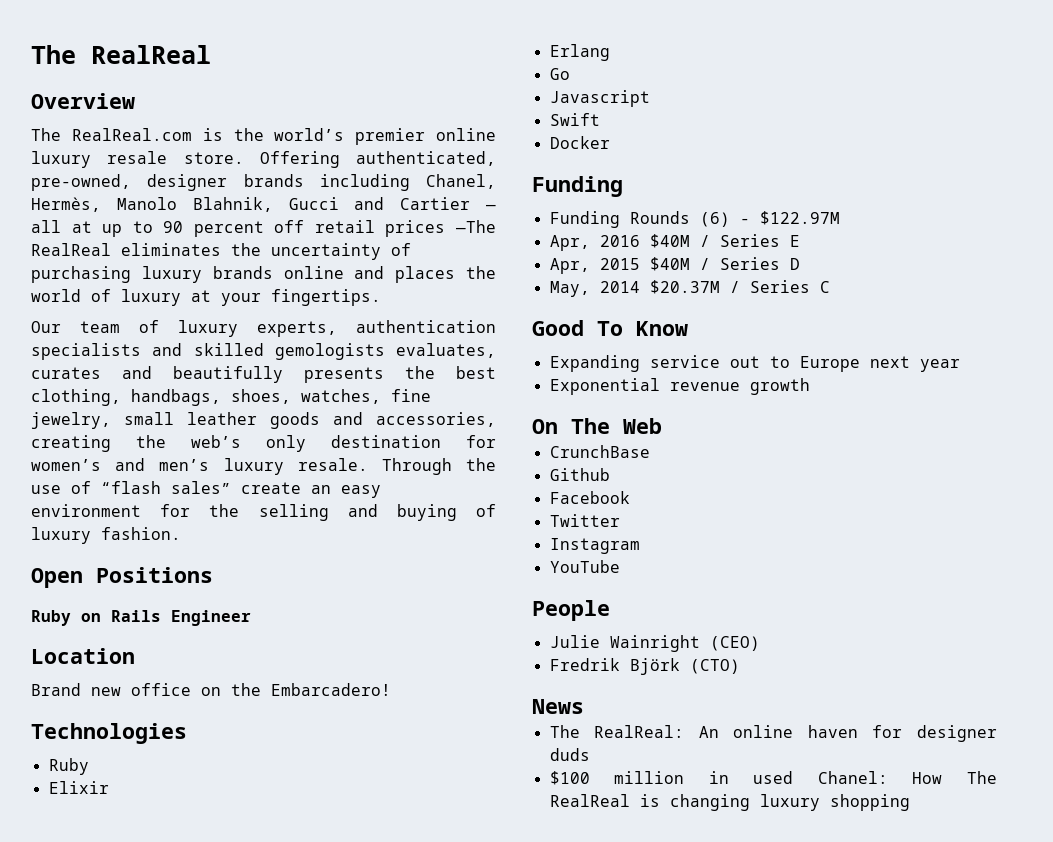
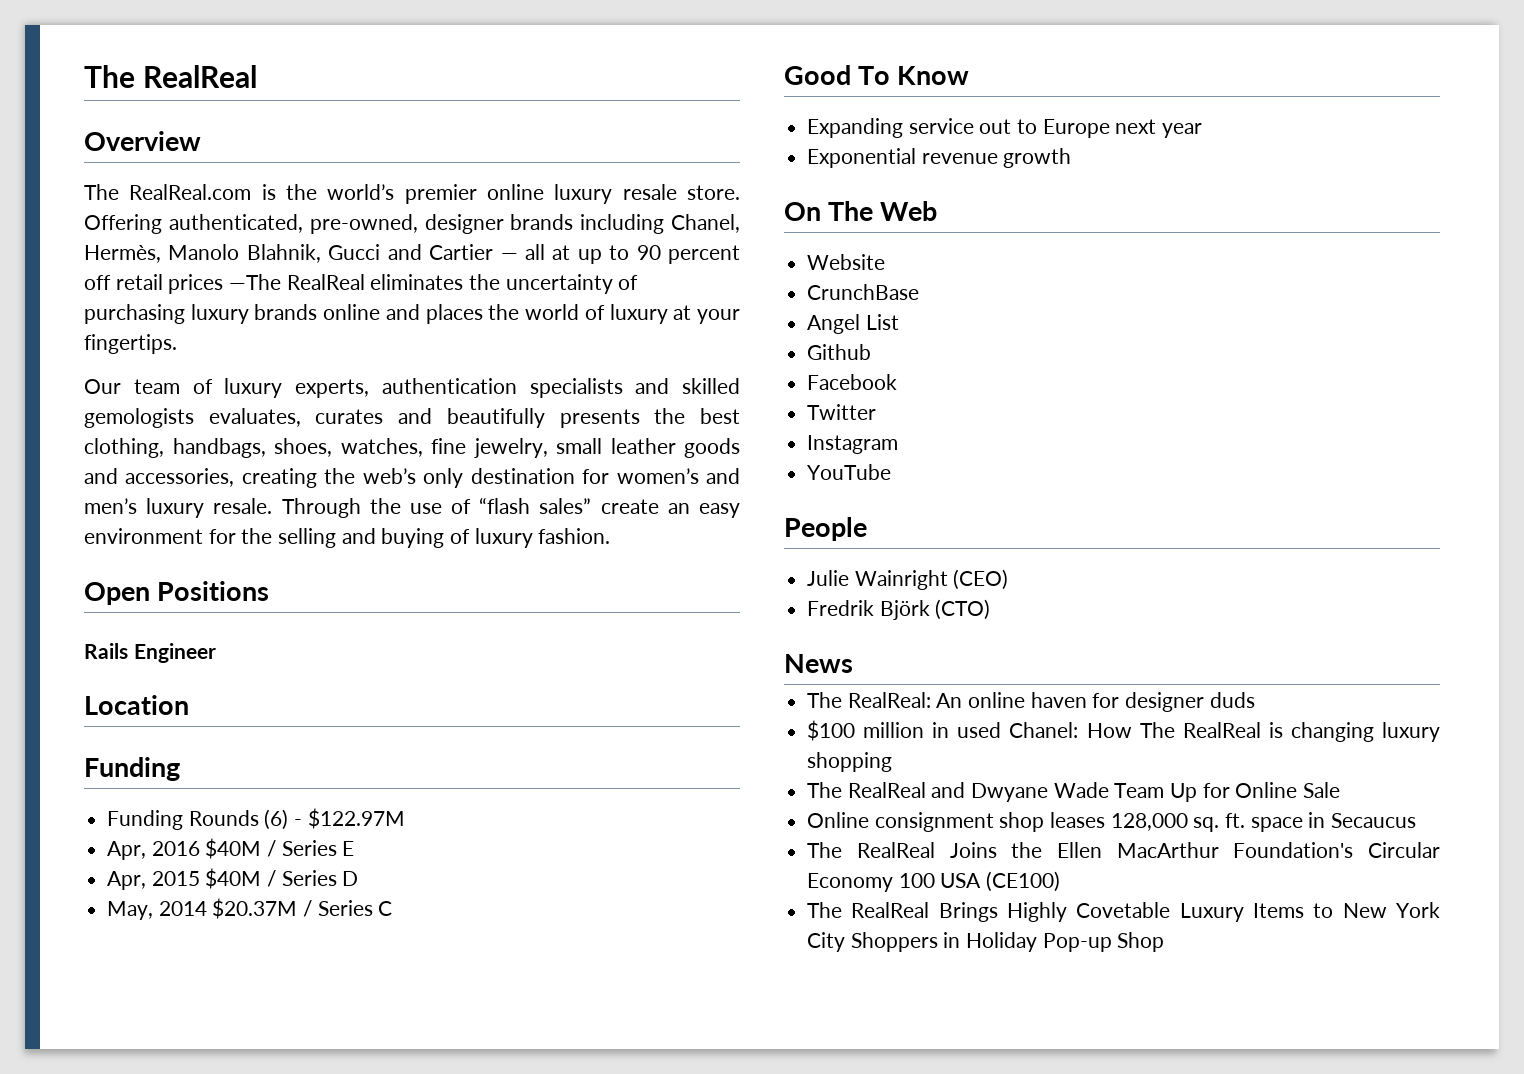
- Ruby on Rails Engineer
+ Rails Engineer
- Brand new office on the Embarcadero!
- Technologies
- Ruby
- Elixir
- Erlang
- Go
- Javascript
- Swift
- Docker
+ Website
+ Angel List
+ The RealReal and Dwyane Wade Team Up for Online Sale
+ Online consignment shop leases 128,000 sq. ft. space in Secaucus
+ The RealReal Joins the Ellen MacArthur Foundation's Circular Economy 100 USA (CE100)
+ The RealReal Brings Highly Covetable Luxury Items to New York City Shoppers in Holiday Pop-up Shop

